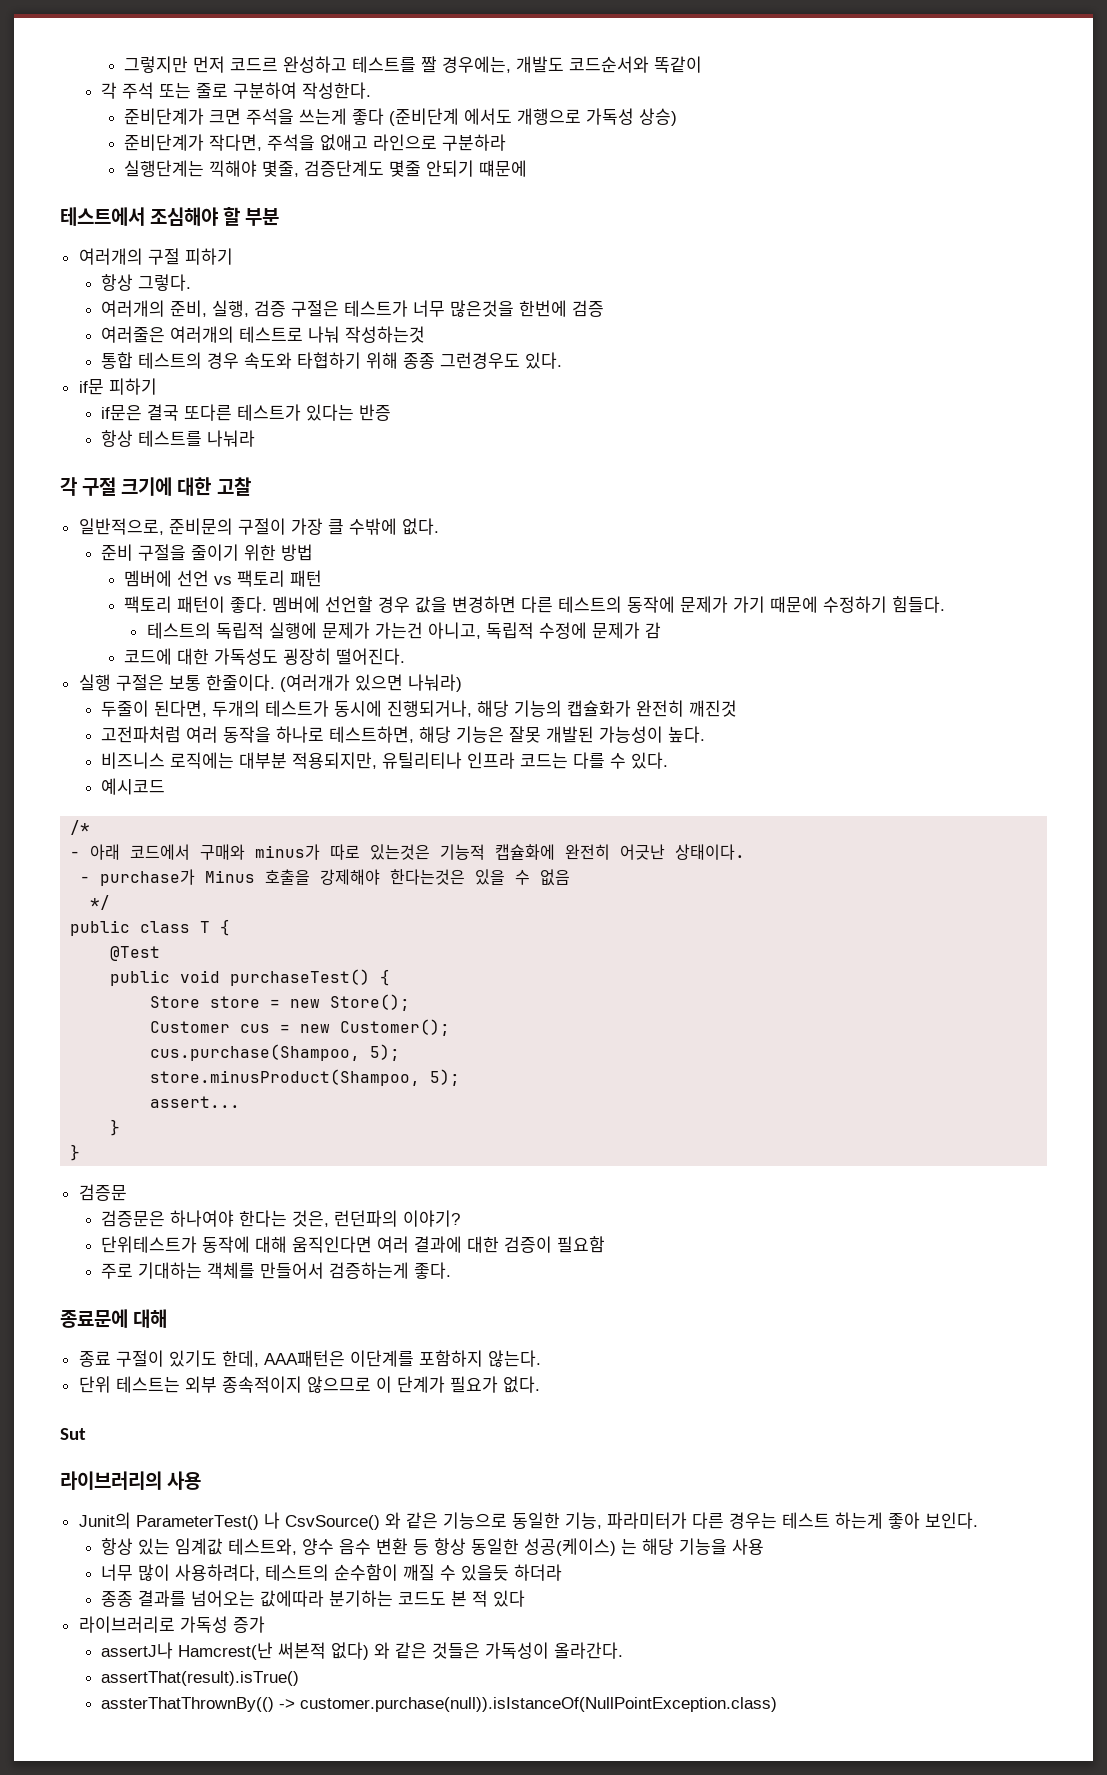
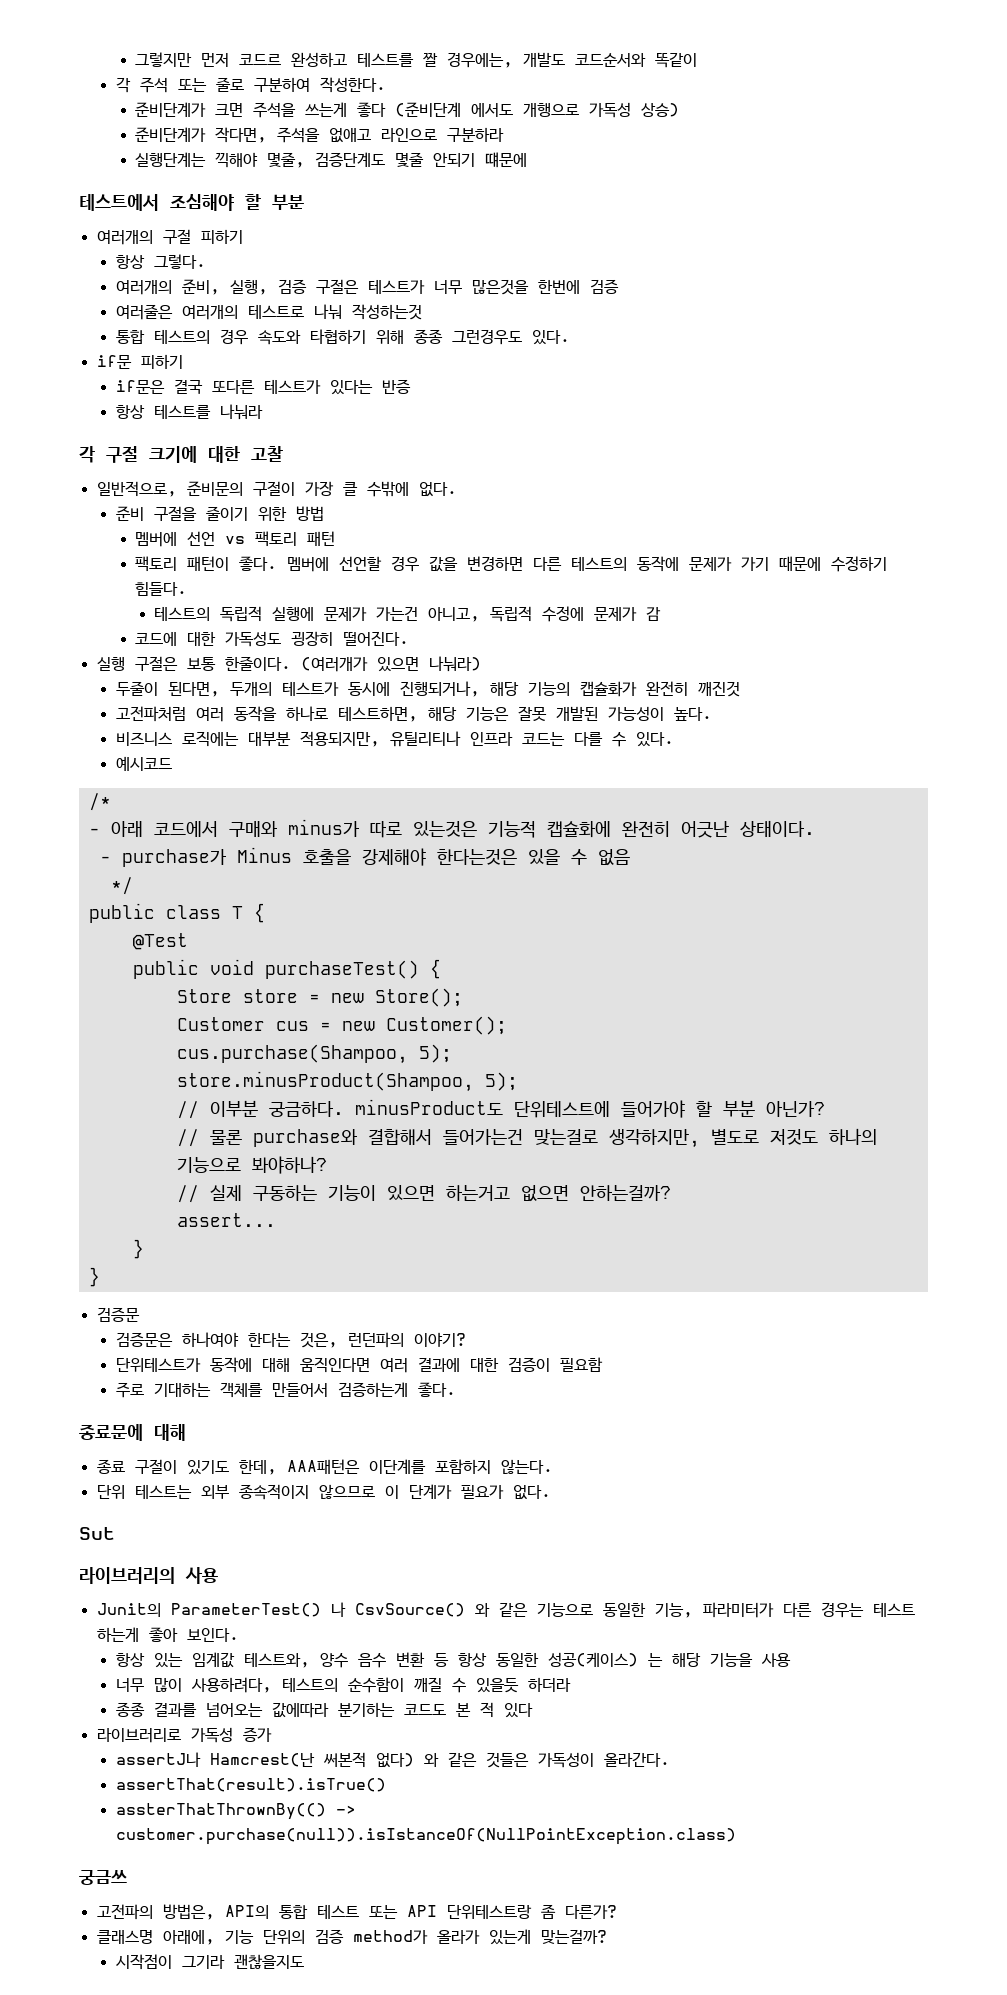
+ // 이부분 궁금하다. minusProduct도 단위테스트에 들어가야 할 부분 아닌가?
+ // 물론 purchase와 결합해서 들어가는건 맞는걸로 생각하지만, 별도로 저것도 하나의 기능으로 봐야하나?
+ // 실제 구동하는 기능이 있으면 하는거고 없으면 안하는걸까?
+ 궁금쓰
+ 고전파의 방법은, API의 통합 테스트 또는 API 단위테스트랑 좀 다른가?
+ 클래스명 아래에, 기능 단위의 검증 method가 올라가 있는게 맞는걸까?
+ 시작점이 그기라 괜찮을지도

